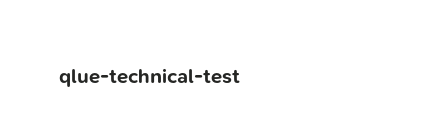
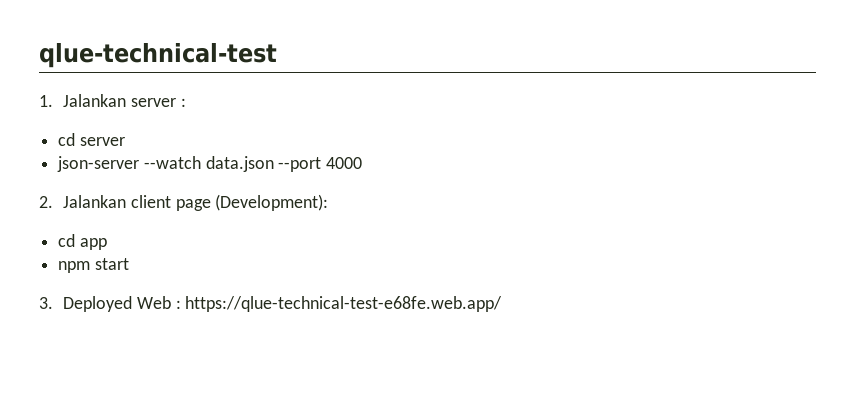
+ 1. Jalankan server :
+ cd server
+ json-server --watch data.json --port 4000
+ 2. Jalankan client page (Development):
+ cd app
+ npm start
+ 3. Deployed Web : https://qlue-technical-test-e68fe.web.app/

